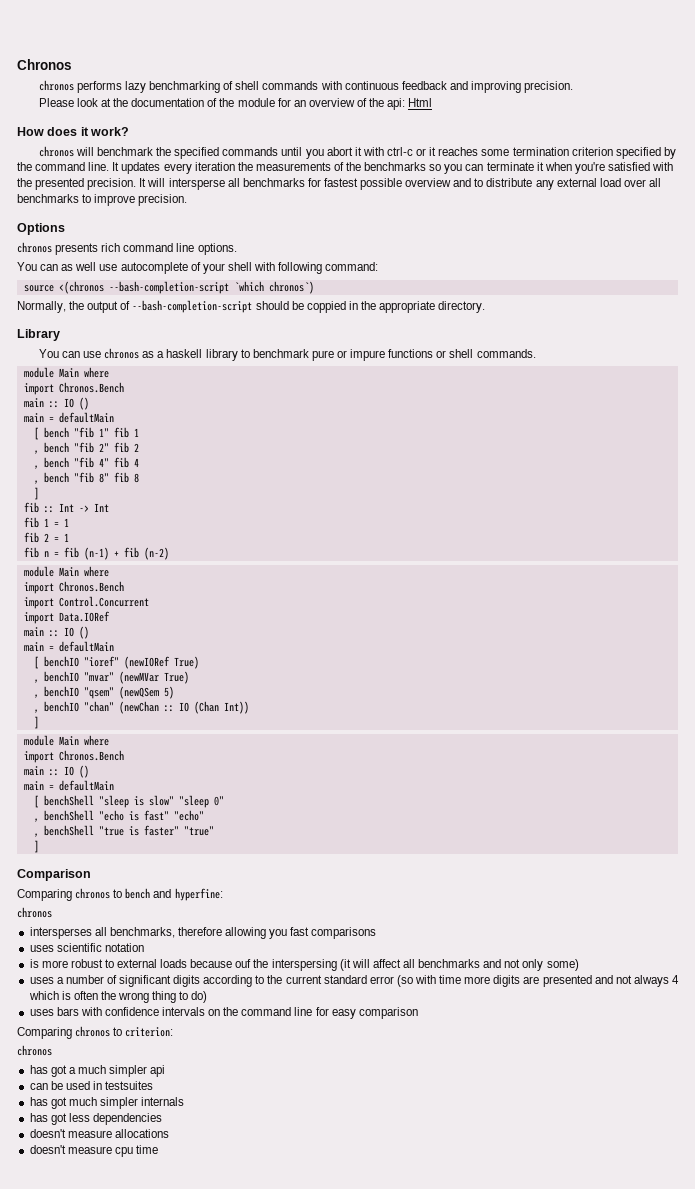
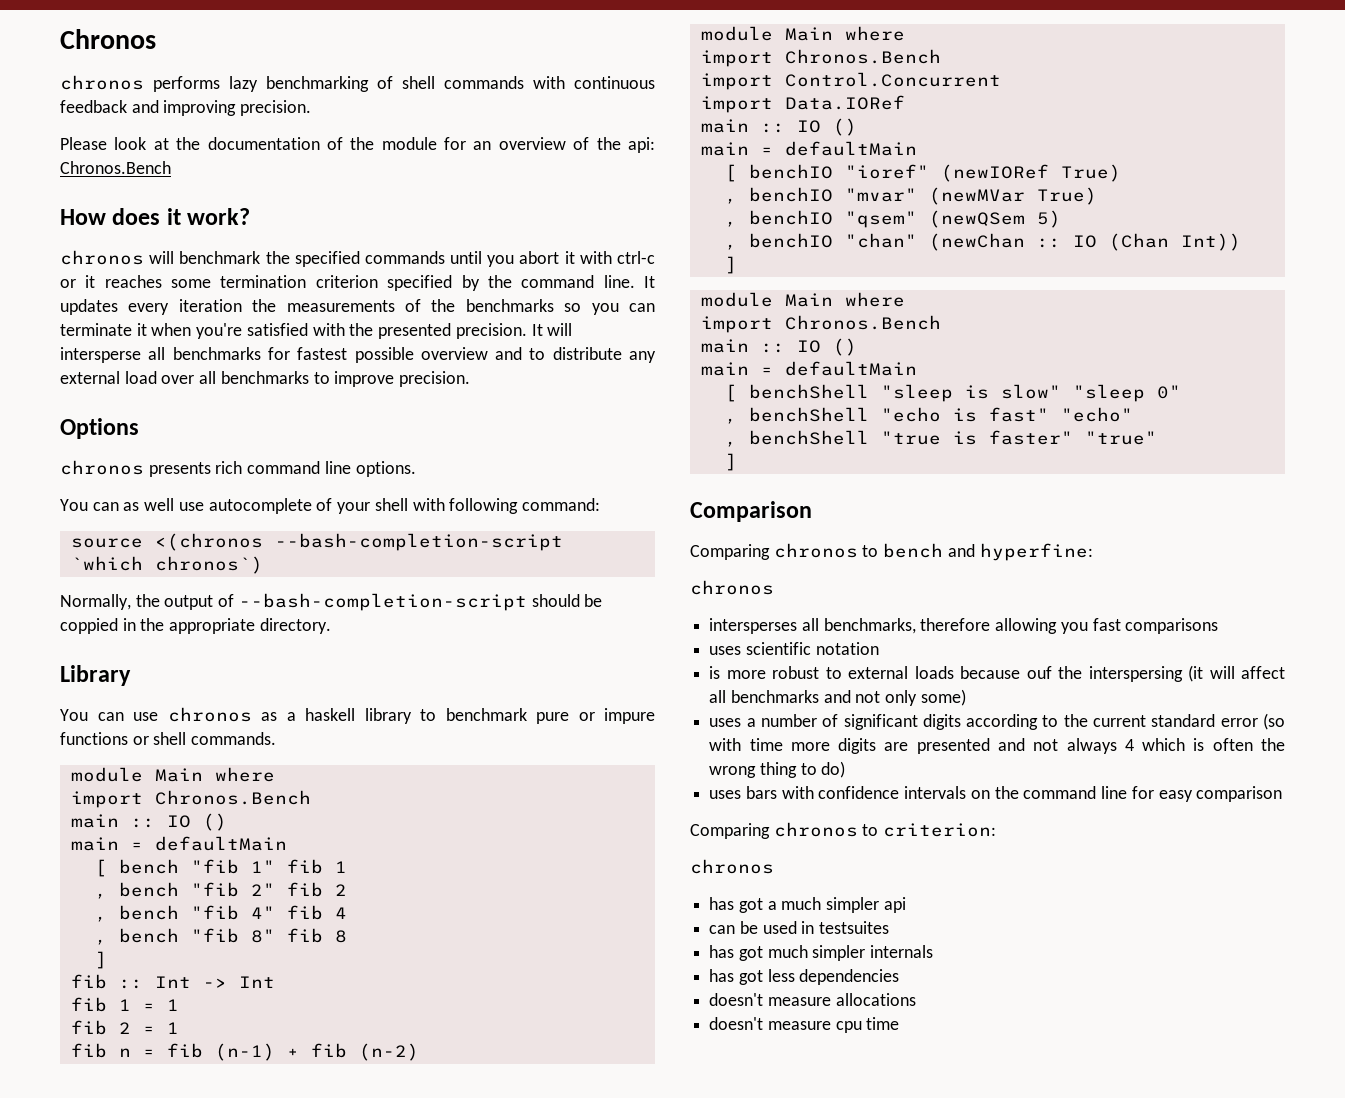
- Please look at the documentation of the module for an overview of the api: Html
+ Please look at the documentation of the module for an overview of the api: Chronos.Bench

